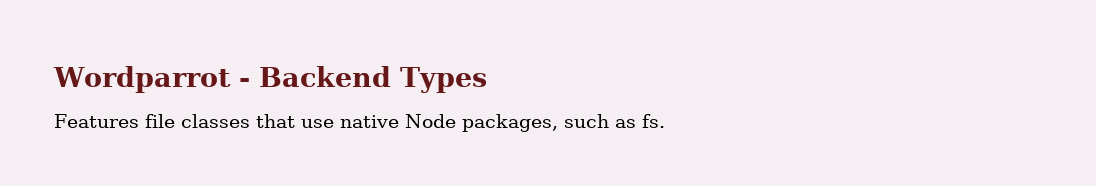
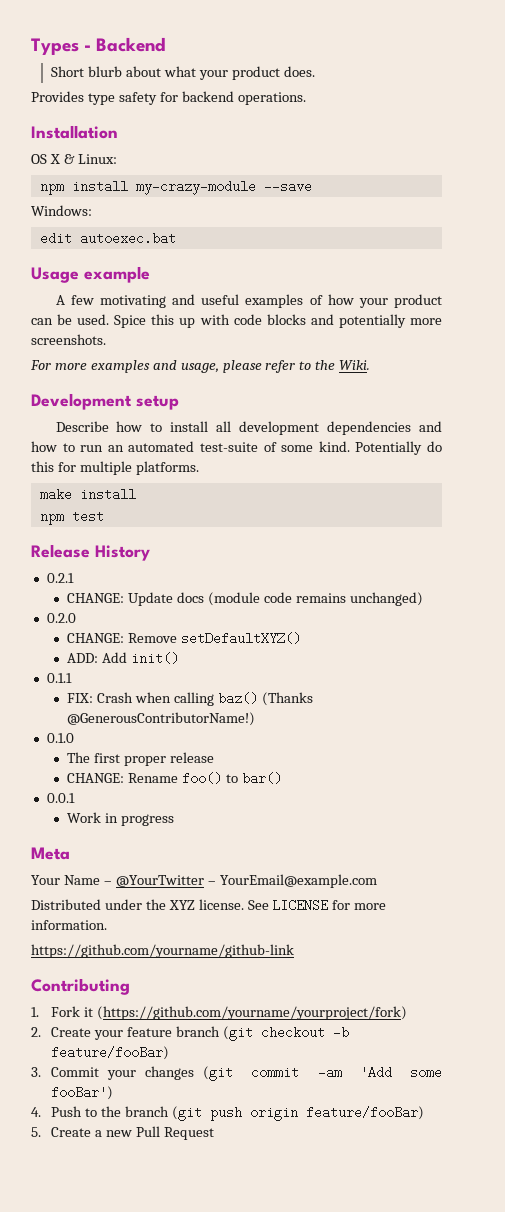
- Wordparrot - Backend Types
- Features file classes that use native Node packages, such as fs.
+ Types - Backend
+ Short blurb about what your product does.
+ Provides type safety for backend operations.
+ Installation
+ OS X & Linux:
+ npm install my-crazy-module --save
+ Windows:
+ edit autoexec.bat
+ Usage example
+ A few motivating and useful examples of how your product can be used. Spice this up with code blocks and potentially more screenshots.
+ For more examples and usage, please refer to the Wiki.
+ Development setup
+ Describe how to install all development dependencies and how to run an automated test-suite of some kind. Potentially do this for multiple platforms.
+ make install
+ npm test
+ Release History
+ 0.2.1
+ CHANGE: Update docs (module code remains unchanged)
+ 0.2.0
+ CHANGE: Remove setDefaultXYZ()
+ ADD: Add init()
+ 0.1.1
+ FIX: Crash when calling baz() (Thanks @GenerousContributorName!)
+ 0.1.0
+ The first proper release
+ CHANGE: Rename foo() to bar()
+ 0.0.1
+ Work in progress
+ Meta
+ Your Name – @YourTwitter – YourEmail@example.com
+ Distributed under the XYZ license. See LICENSE for more information.
+ https://github.com/yourname/github-link
+ Contributing
+ 1. Fork it (https://github.com/yourname/yourproject/fork)
+ 2. Create your feature branch (git checkout -b feature/fooBar)
+ 3. Commit your changes (git commit -am 'Add some fooBar')
+ 4. Push to the branch (git push origin feature/fooBar)
+ 5. Create a new Pull Request

